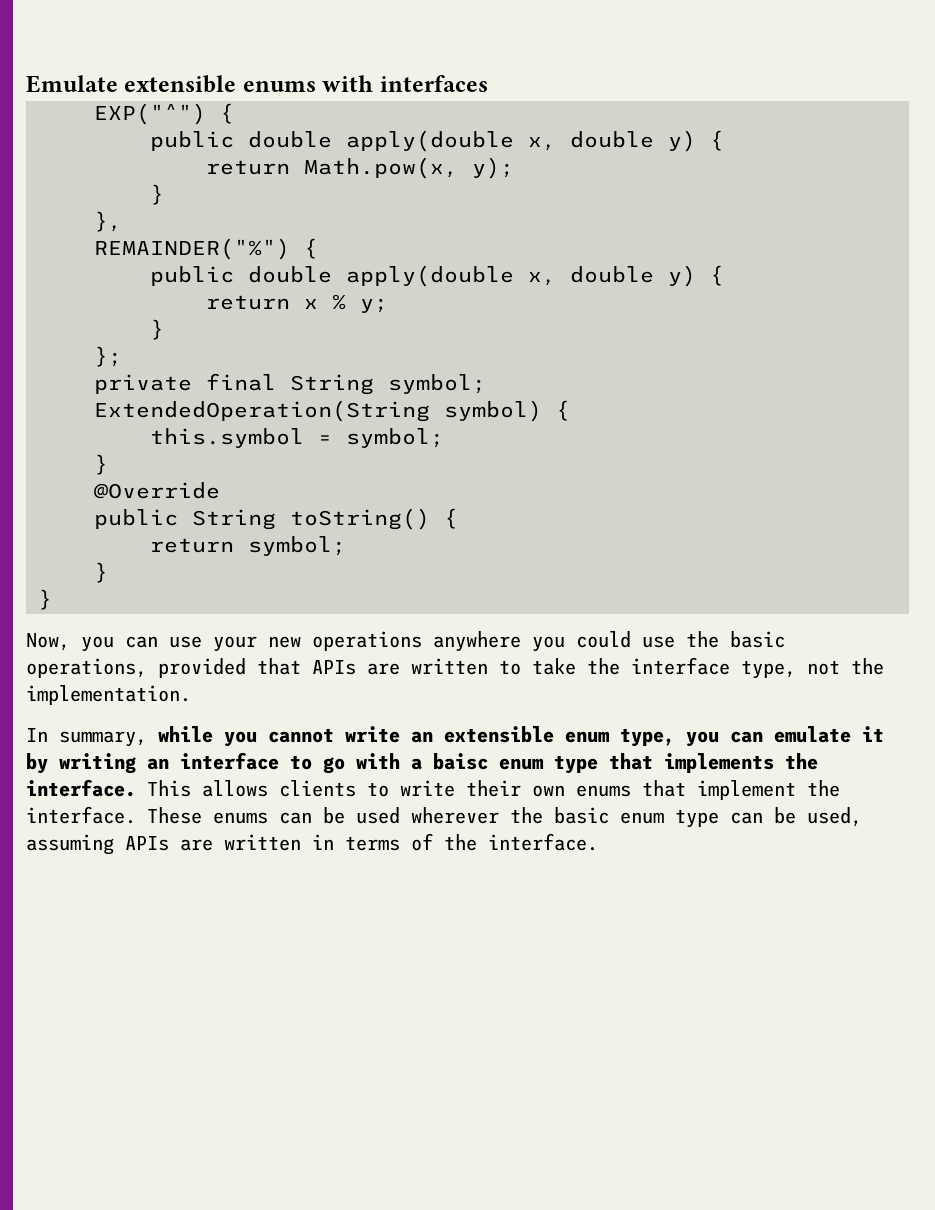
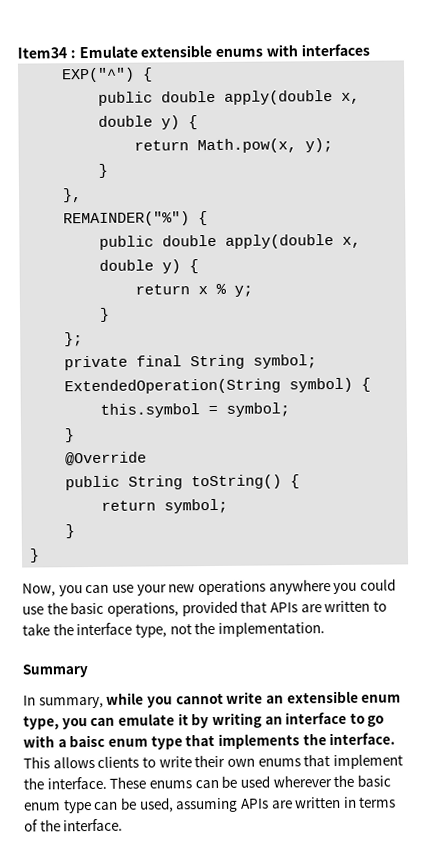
- Emulate extensible enums with interfaces
+ Item34 : Emulate extensible enums with interfaces
+ Summary

